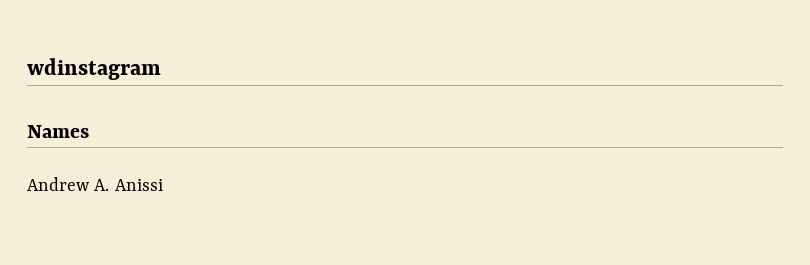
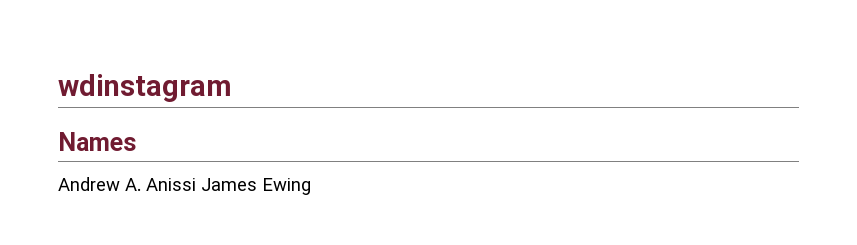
- Andrew A. Anissi
+ Andrew A. Anissi James Ewing

